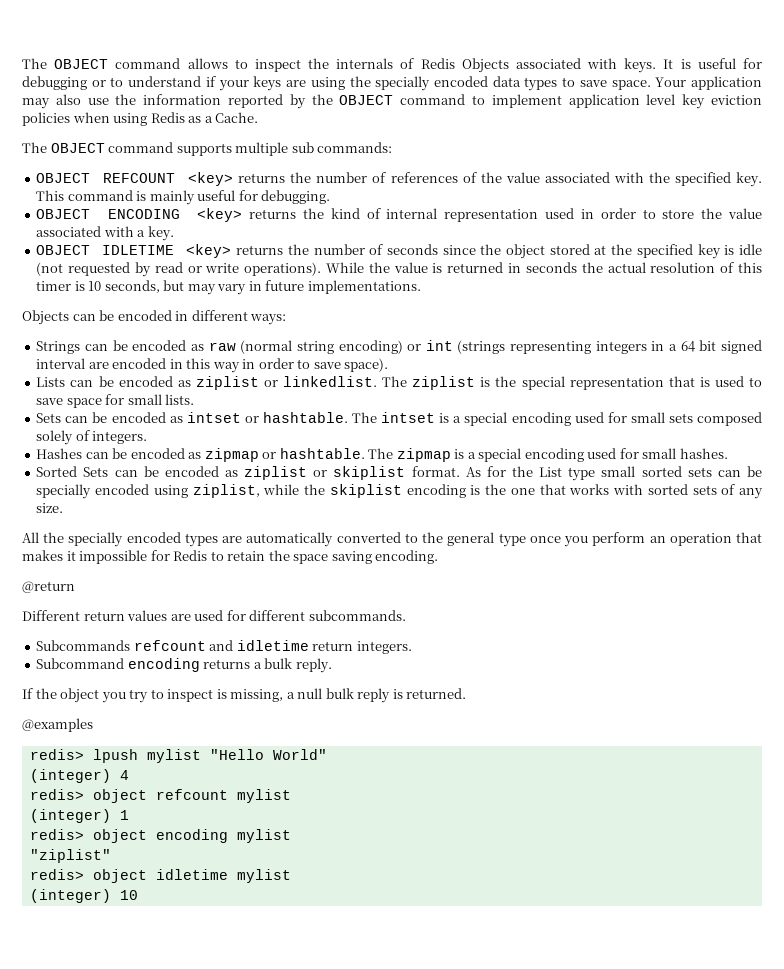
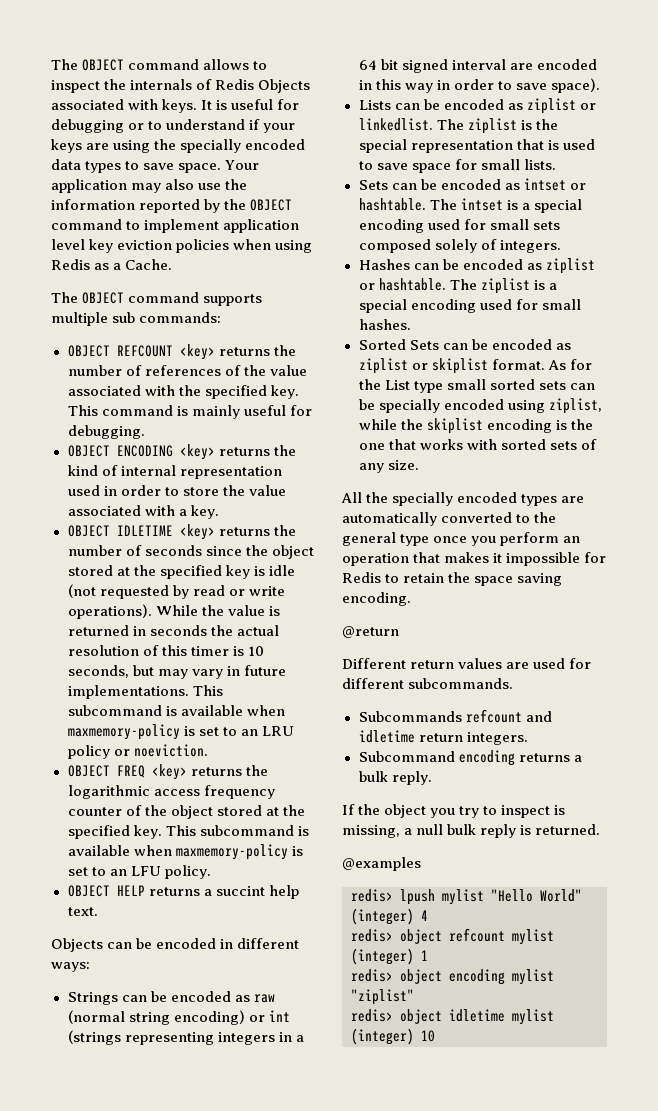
+ This subcommand is available when maxmemory-policy is set to an LRU policy or noeviction.
+ OBJECT FREQ <key> returns the logarithmic access frequency counter of the object stored at the specified key. This subcommand is available when maxmemory-policy is set to an LFU policy.
+ OBJECT HELP returns a succint help text.
- Hashes can be encoded as zipmap or hashtable. The zipmap is a special encoding used for small hashes.
+ Hashes can be encoded as ziplist or hashtable. The ziplist is a special encoding used for small hashes.

